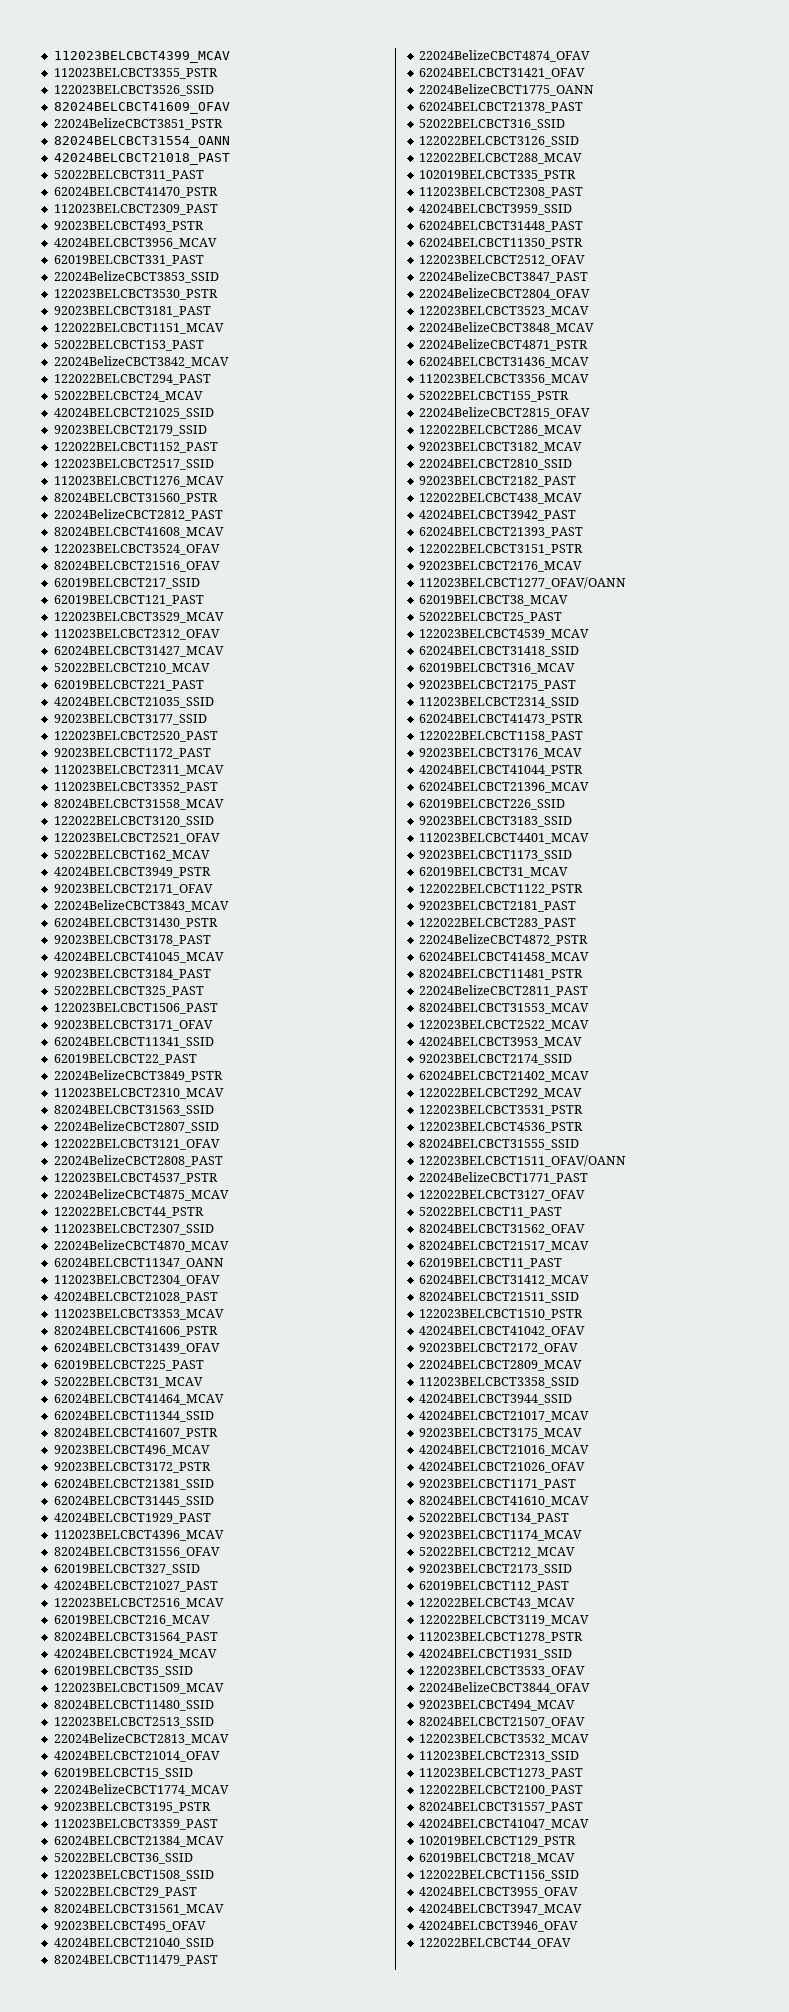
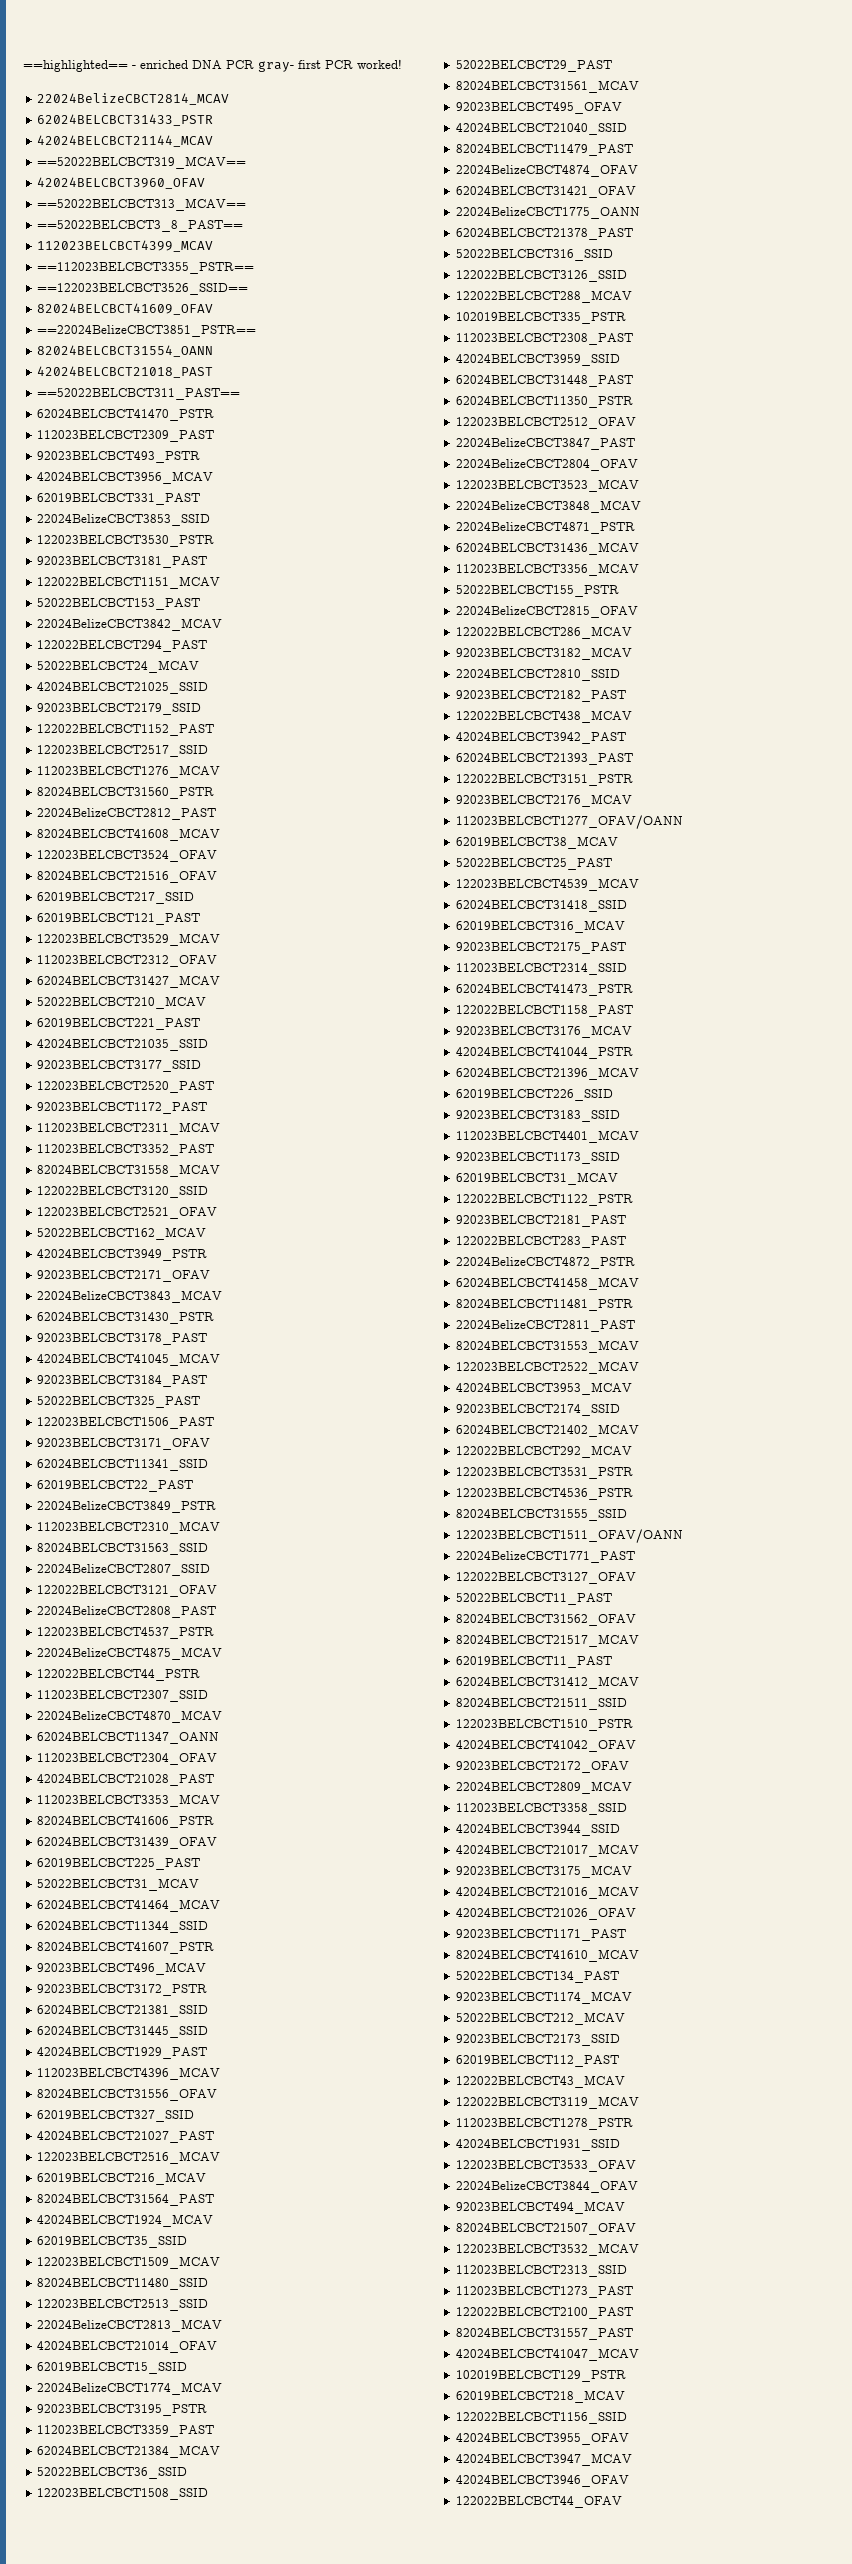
+ ==highlighted== - enriched DNA PCR gray- first PCR worked!
+ 22024BelizeCBCT2814_MCAV
+ 62024BELCBCT31433_PSTR
+ 42024BELCBCT21144_MCAV
+ ==52022BELCBCT319_MCAV==
+ 42024BELCBCT3960_OFAV
+ ==52022BELCBCT313_MCAV==
+ ==52022BELCBCT3_8_PAST==
- 112023BELCBCT3355_PSTR
- 122023BELCBCT3526_SSID
+ ==112023BELCBCT3355_PSTR==
+ ==122023BELCBCT3526_SSID==
- 22024BelizeCBCT3851_PSTR
+ ==22024BelizeCBCT3851_PSTR==
- 52022BELCBCT311_PAST
+ ==52022BELCBCT311_PAST==

